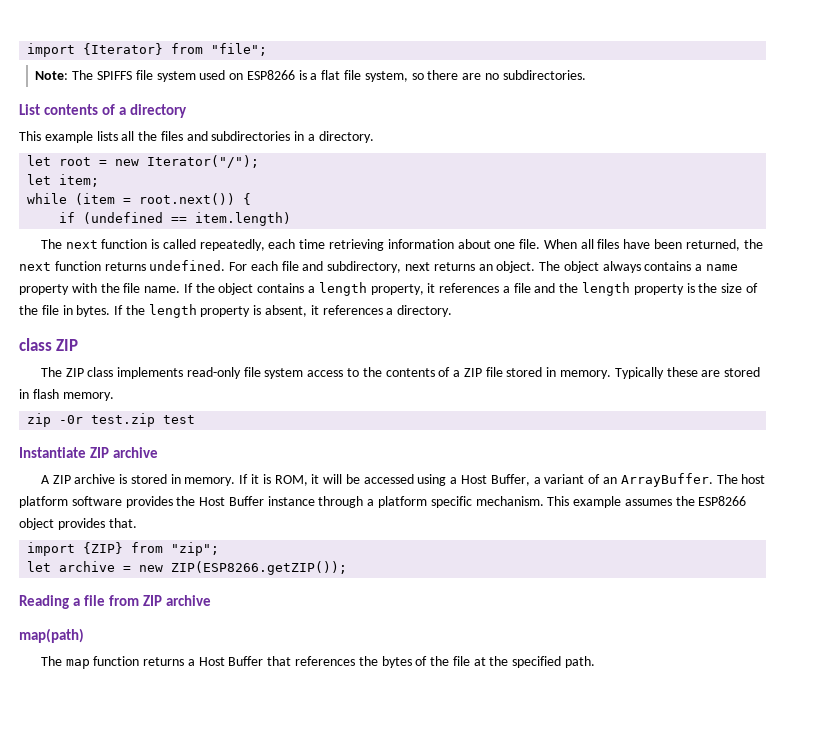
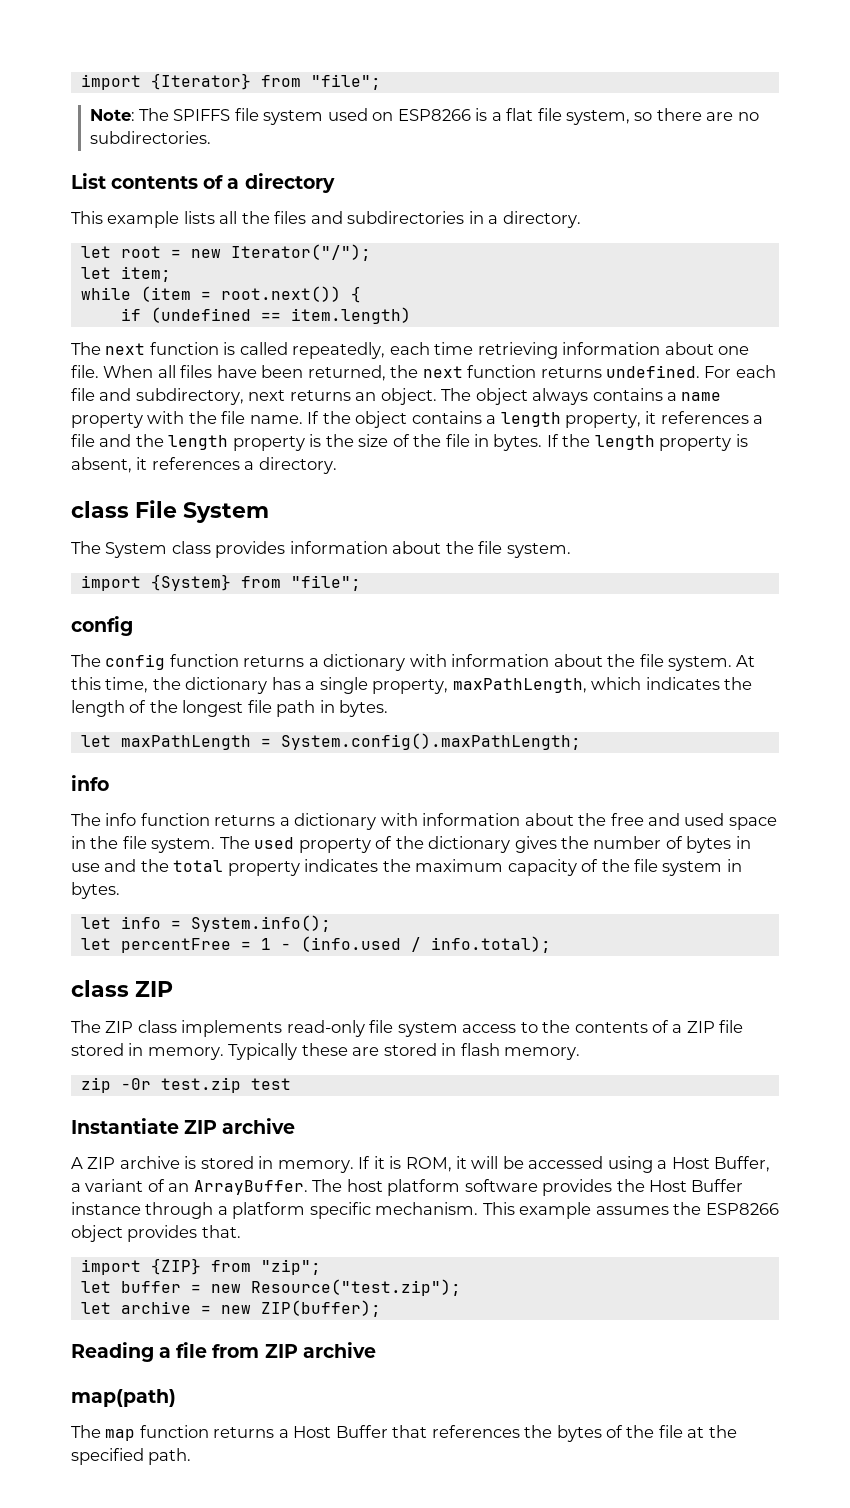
+ class File System
+ The System class provides information about the file system.
+ import {System} from "file";
+ config
+ The config function returns a dictionary with information about the file system. At this time, the dictionary has a single property, maxPathLength, which indicates the length of the longest file path in bytes.
+ let maxPathLength = System.config().maxPathLength;
+ info
+ The info function returns a dictionary with information about the free and used space in the file system. The used property of the dictionary gives the number of bytes in use and the total property indicates the maximum capacity of the file system in bytes.
+ let info = System.info();
+ let percentFree = 1 - (info.used / info.total);
+ let buffer = new Resource("test.zip");
- let archive = new ZIP(ESP8266.getZIP());
+ let archive = new ZIP(buffer);

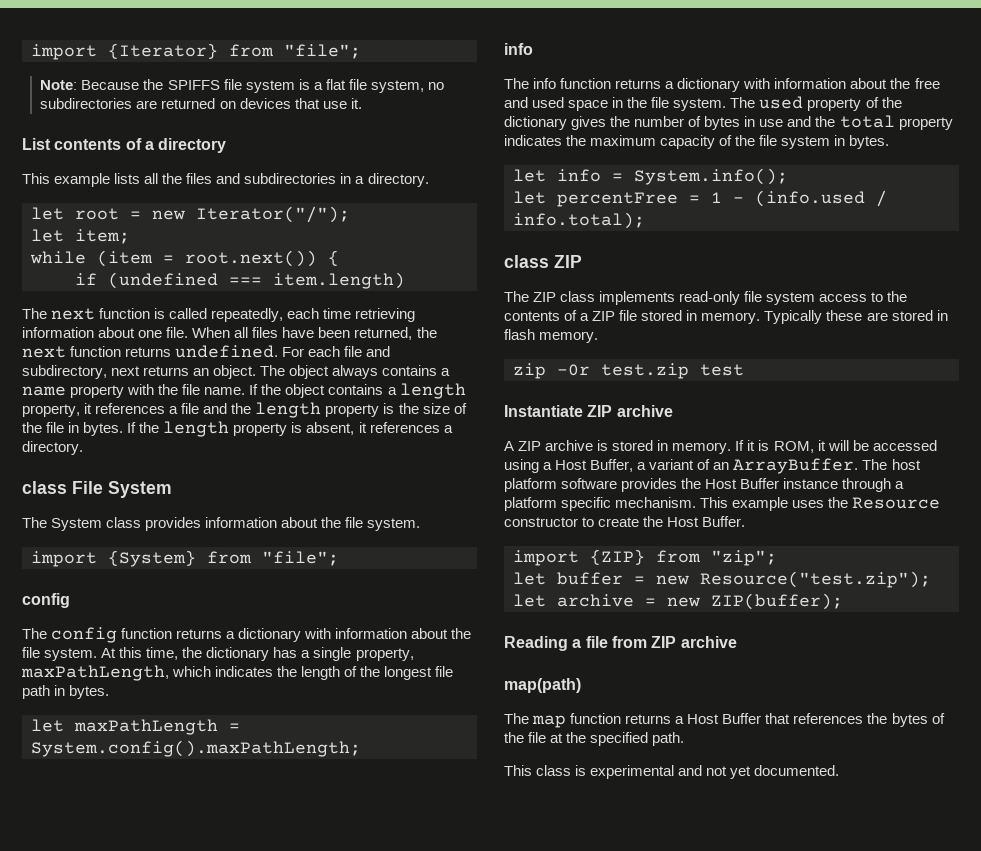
- Note: The SPIFFS file system used on ESP8266 is a flat file system, so there are no subdirectories.
+ Note: Because the SPIFFS file system is a flat file system, no subdirectories are returned on devices that use it.
- if (undefined == item.length)
+ if (undefined === item.length)
- This example assumes the ESP8266 object provides that.
+ This example uses the Resource constructor to create the Host Buffer.
+ This class is experimental and not yet documented.

